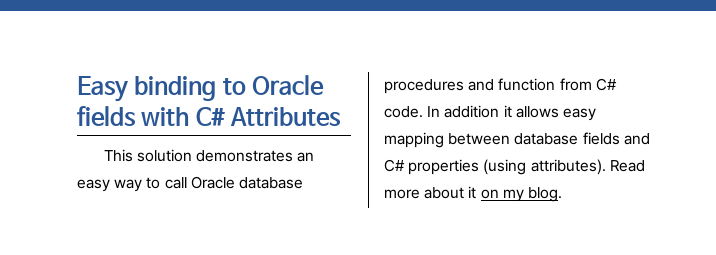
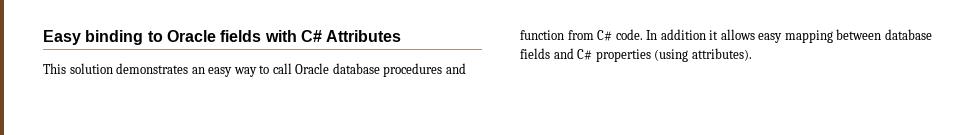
- Read more about it on my blog.

